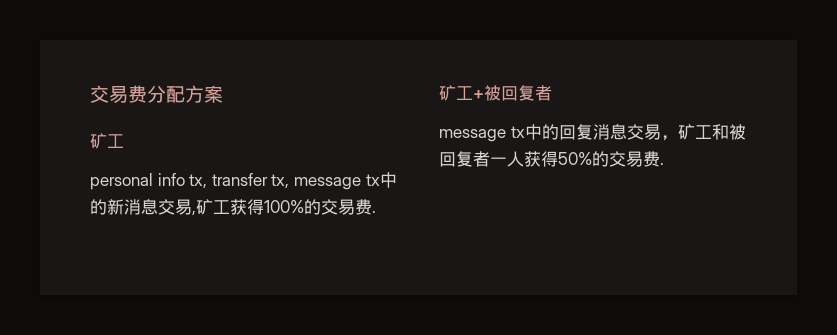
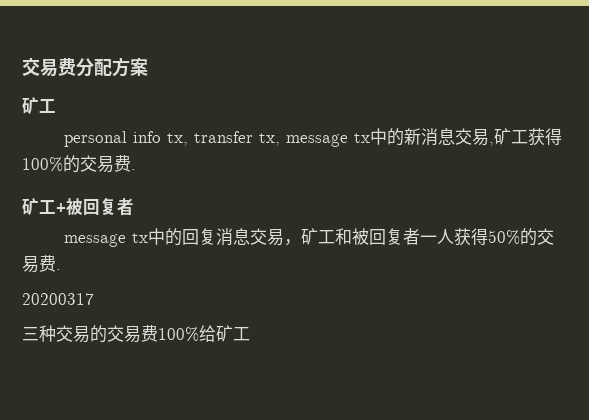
+ 20200317
+ 三种交易的交易费100%给矿工

